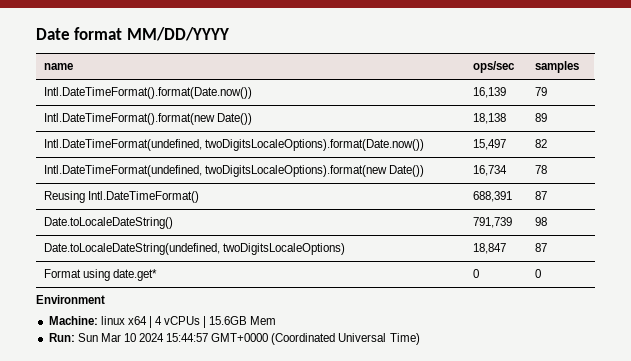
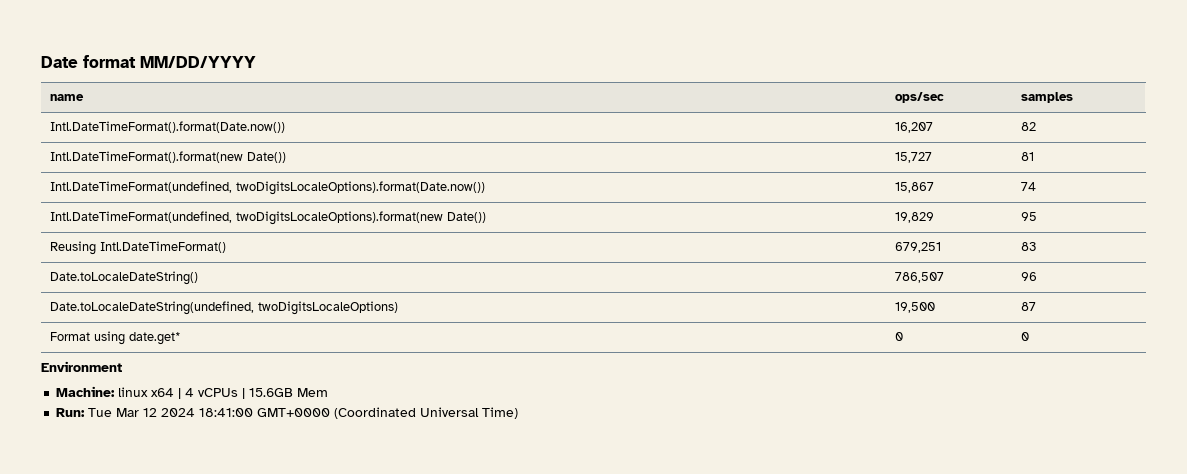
- Intl.DateTimeFormat().format(Date.now()) | 16,139 | 79
+ Intl.DateTimeFormat().format(Date.now()) | 16,207 | 82
- Intl.DateTimeFormat().format(new Date()) | 18,138 | 89
+ Intl.DateTimeFormat().format(new Date()) | 15,727 | 81
- Intl.DateTimeFormat(undefined, twoDigitsLocaleOptions).format(Date.now()) | 15,497 | 82
+ Intl.DateTimeFormat(undefined, twoDigitsLocaleOptions).format(Date.now()) | 15,867 | 74
- Intl.DateTimeFormat(undefined, twoDigitsLocaleOptions).format(new Date()) | 16,734 | 78
+ Intl.DateTimeFormat(undefined, twoDigitsLocaleOptions).format(new Date()) | 19,829 | 95
- Reusing Intl.DateTimeFormat() | 688,391 | 87
+ Reusing Intl.DateTimeFormat() | 679,251 | 83
- Date.toLocaleDateString() | 791,739 | 98
+ Date.toLocaleDateString() | 786,507 | 96
- Date.toLocaleDateString(undefined, twoDigitsLocaleOptions) | 18,847 | 87
+ Date.toLocaleDateString(undefined, twoDigitsLocaleOptions) | 19,500 | 87
- Run: Sun Mar 10 2024 15:44:57 GMT+0000 (Coordinated Universal Time)
+ Run: Tue Mar 12 2024 18:41:00 GMT+0000 (Coordinated Universal Time)

